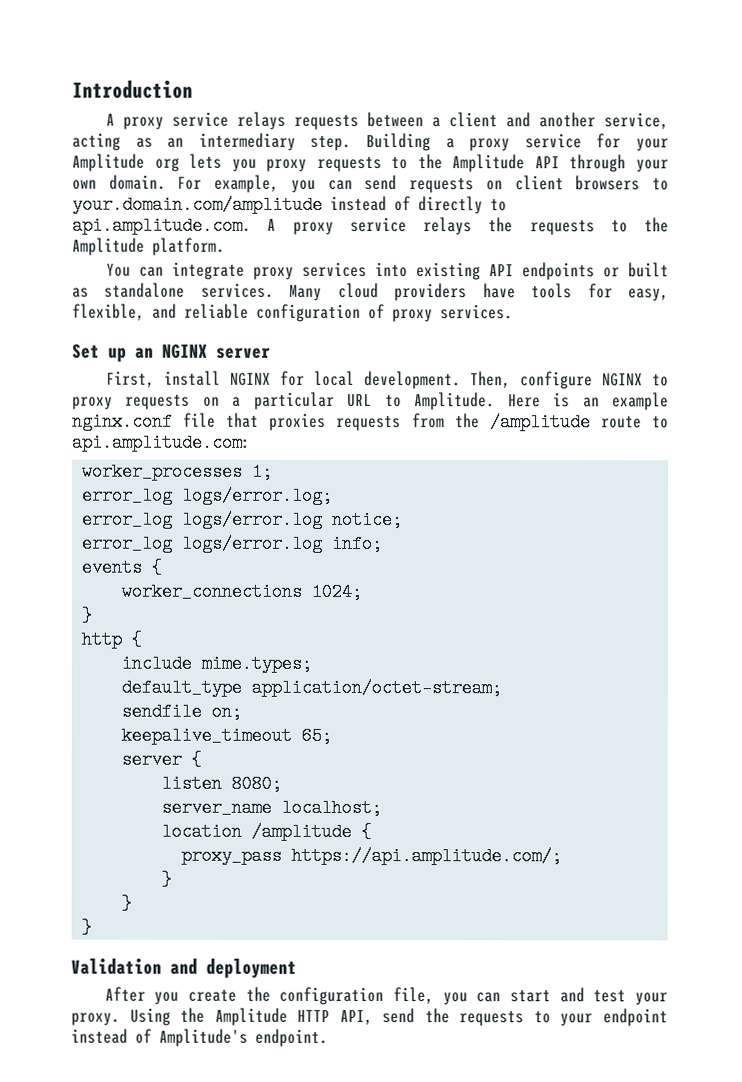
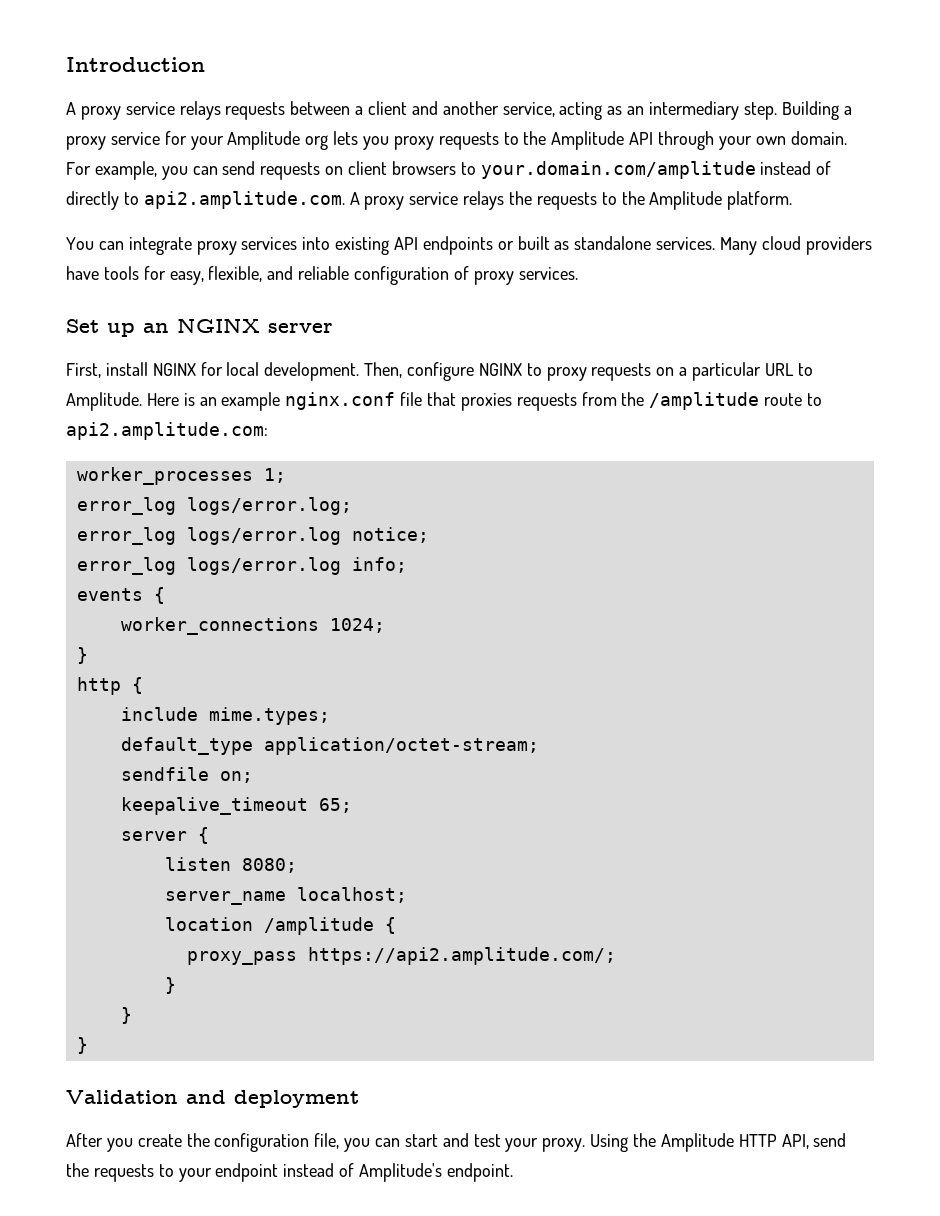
- For example, you can send requests on client browsers to your.domain.com/amplitude instead of directly to api.amplitude.com. A proxy service relays the requests to the Amplitude platform.
+ For example, you can send requests on client browsers to your.domain.com/amplitude instead of directly to api2.amplitude.com. A proxy service relays the requests to the Amplitude platform.
- Here is an example nginx.conf file that proxies requests from the /amplitude route to api.amplitude.com:
+ Here is an example nginx.conf file that proxies requests from the /amplitude route to api2.amplitude.com:
- proxy_pass https://api.amplitude.com/;
+ proxy_pass https://api2.amplitude.com/;

